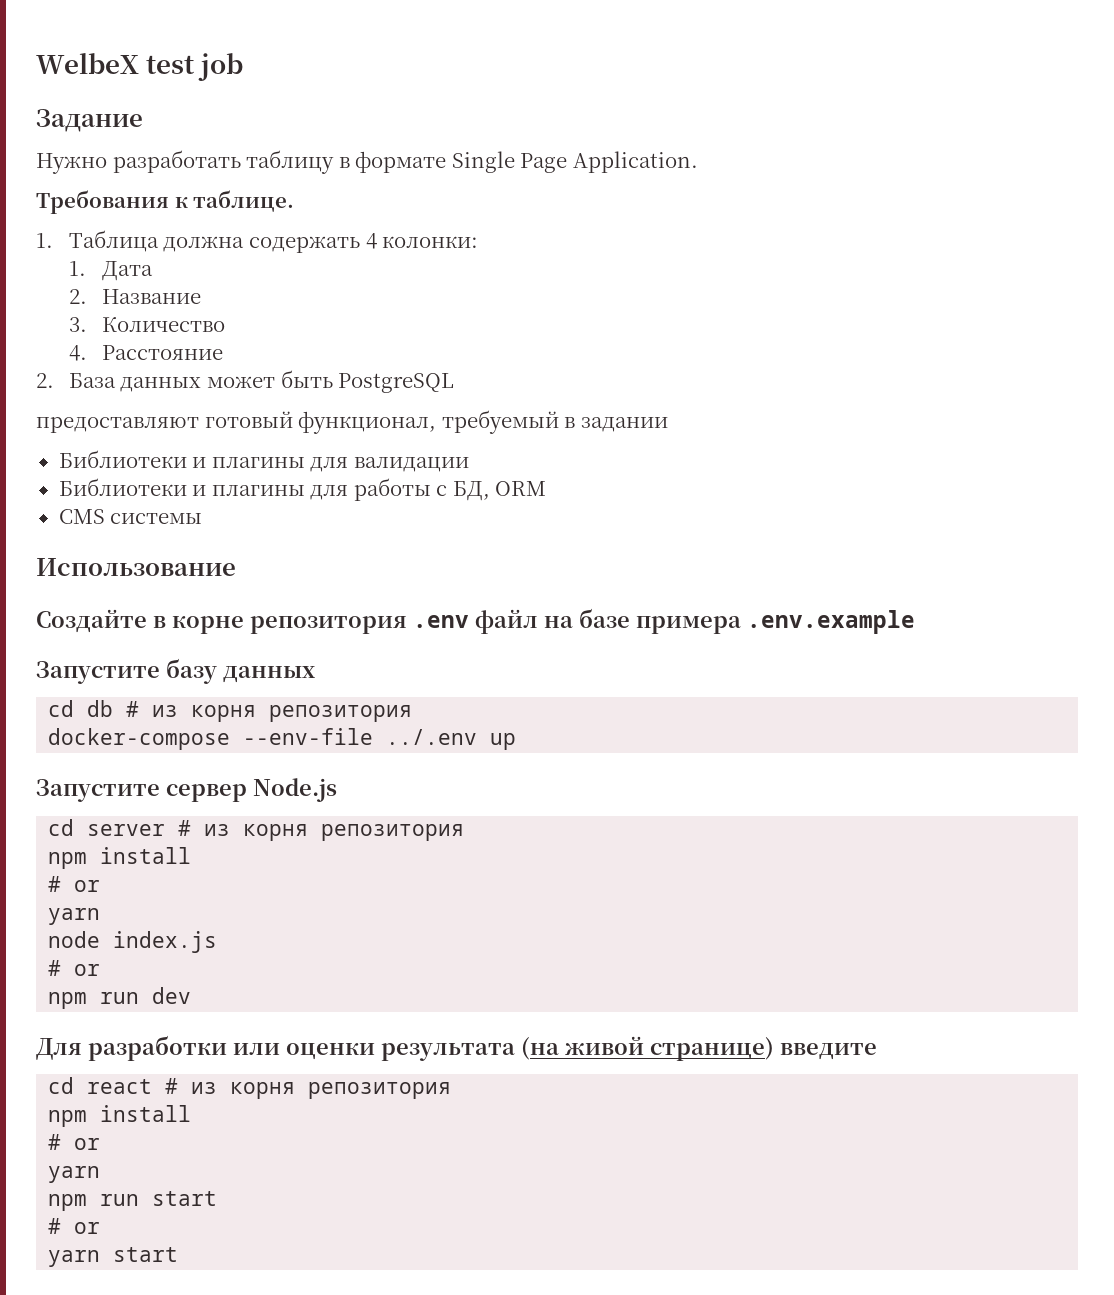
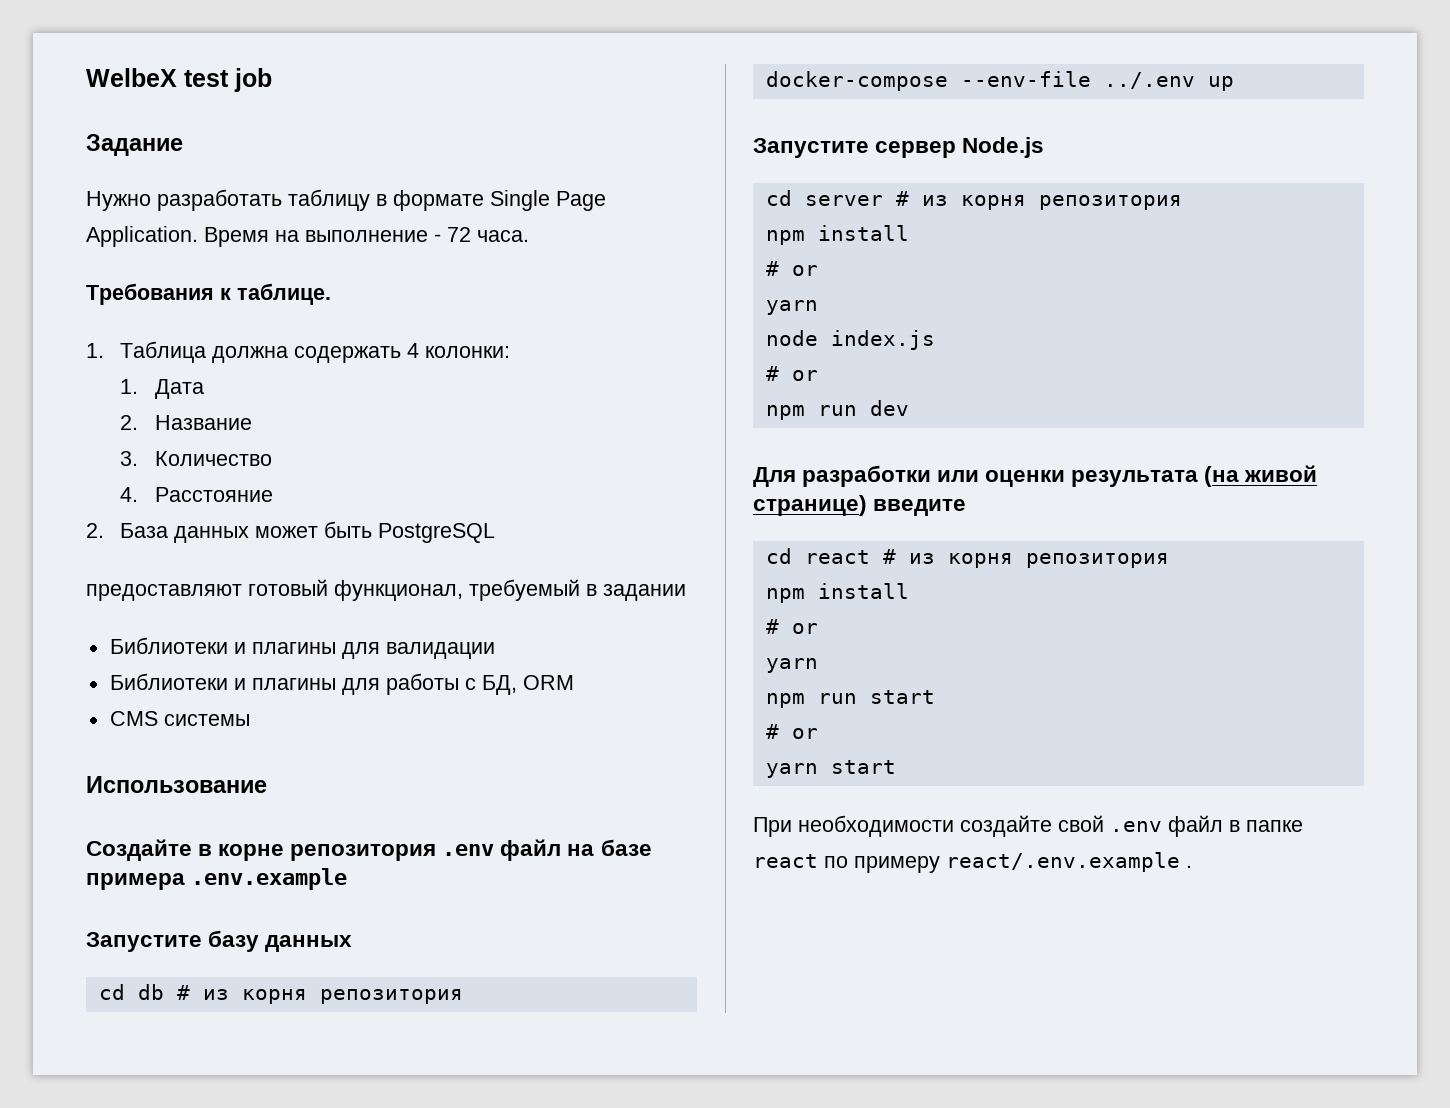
+ Время на выполнение - 72 часа.
+ При необходимости создайте свой .env файл в папке react по примеру react/.env.example .

